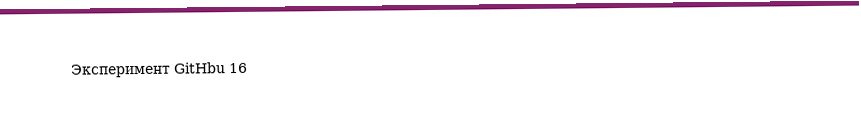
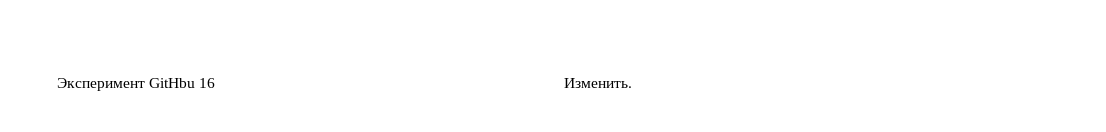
+ Изменить.

